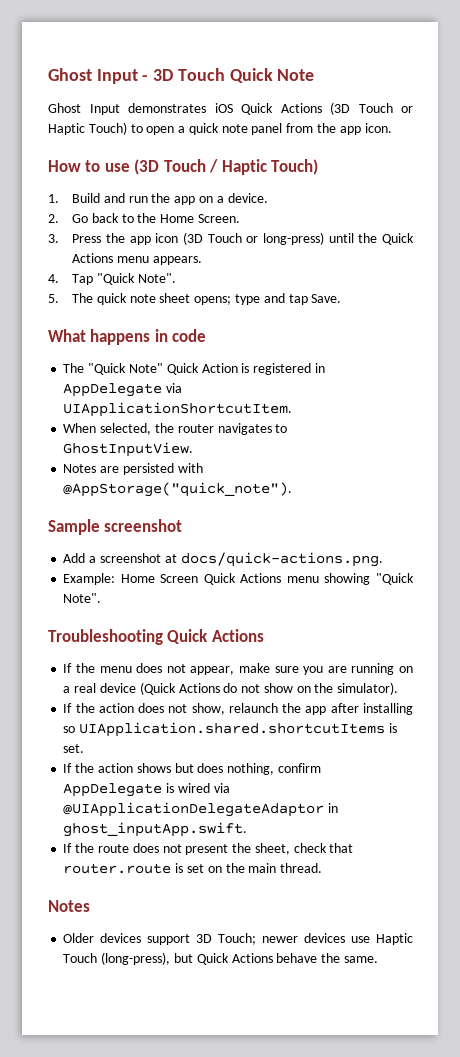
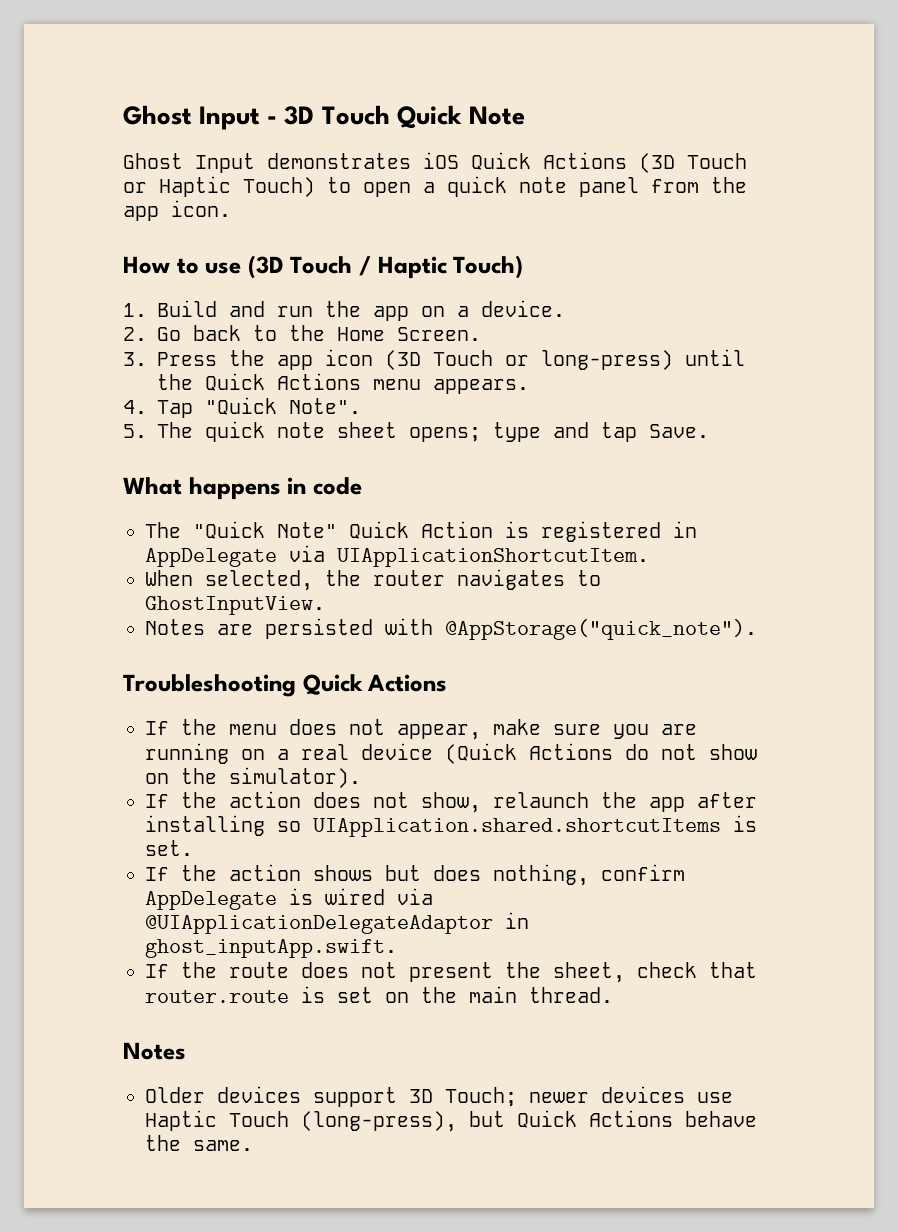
- Sample screenshot
- Add a screenshot at docs/quick-actions.png.
- Example: Home Screen Quick Actions menu showing "Quick Note".

